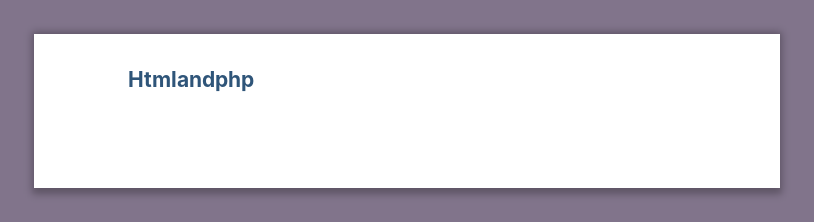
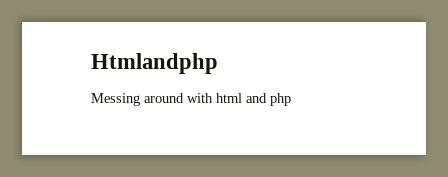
+ Messing around with html and php

